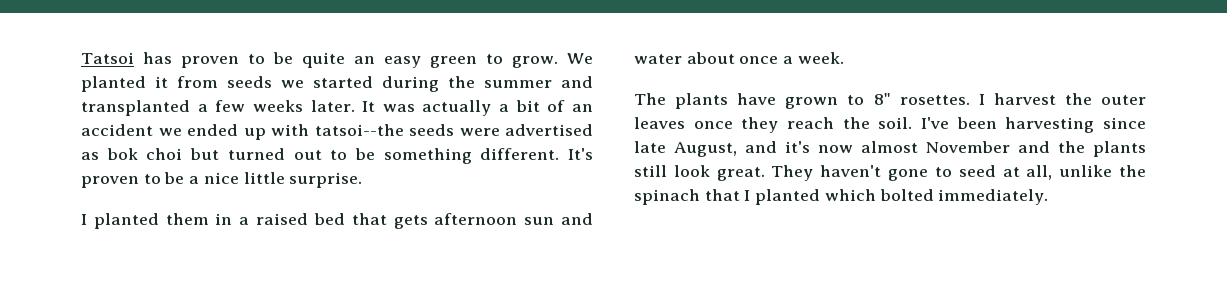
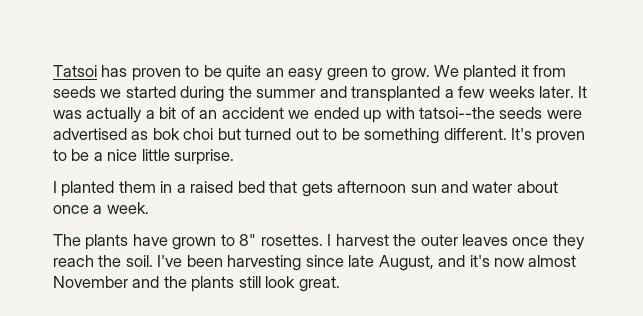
- They haven't gone to seed at all, unlike the spinach that I planted which bolted immediately.

